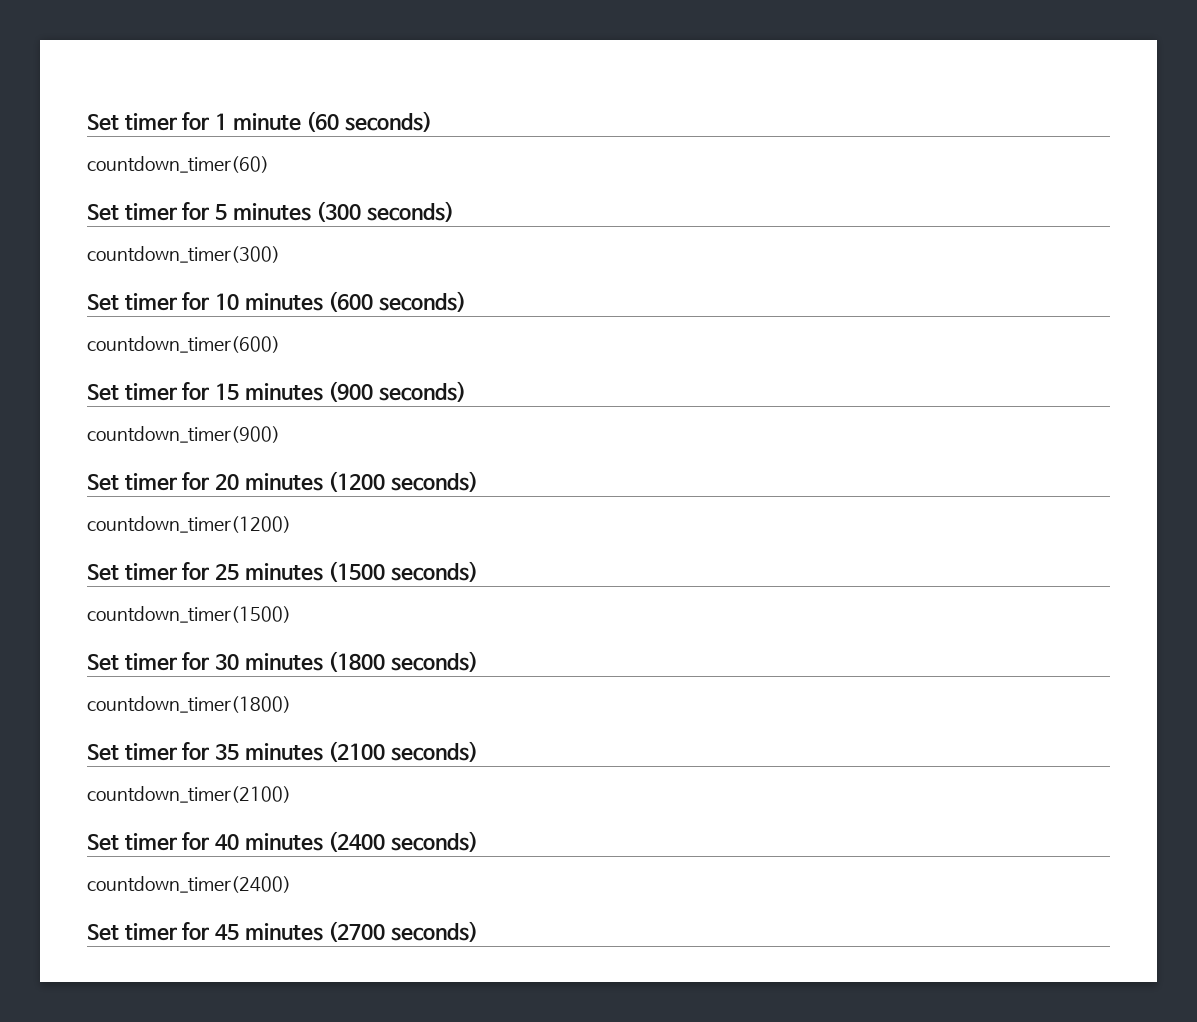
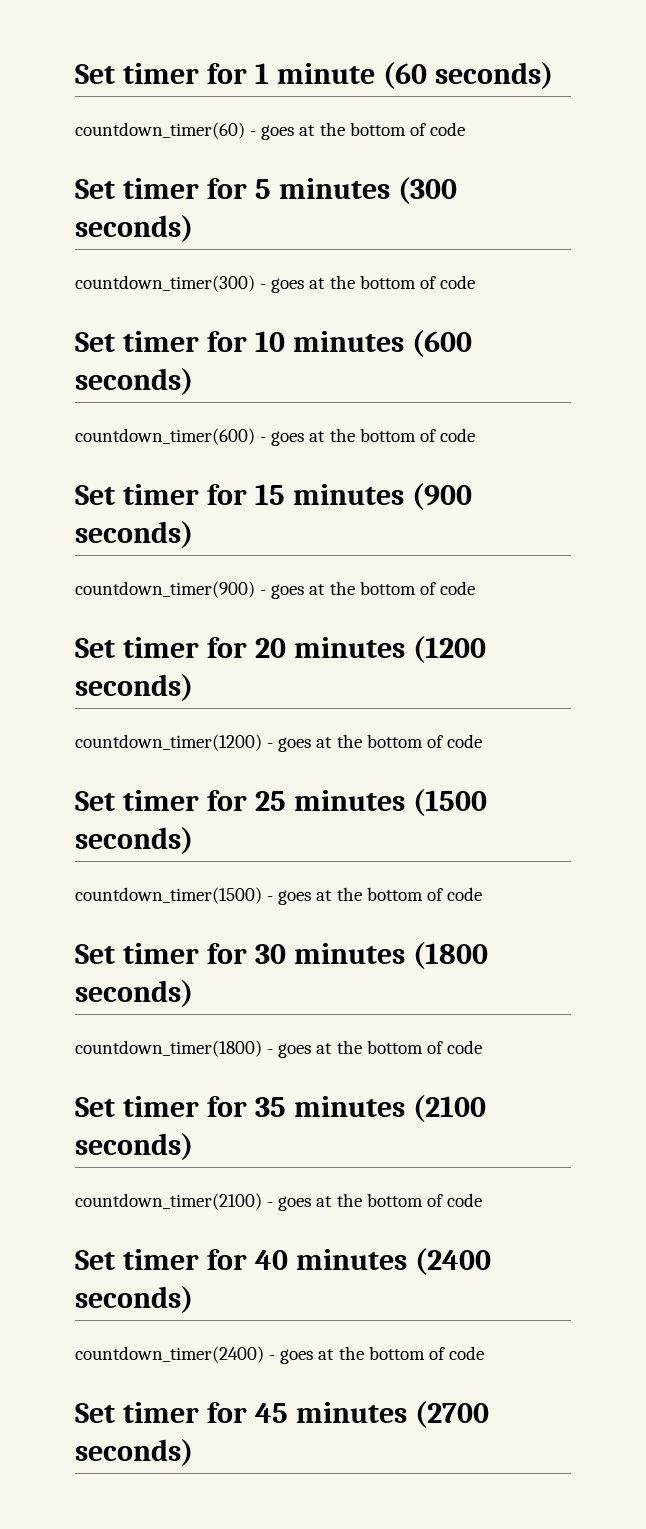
- countdown_timer(60)
+ countdown_timer(60) - goes at the bottom of code
- countdown_timer(300)
+ countdown_timer(300) - goes at the bottom of code
- countdown_timer(600)
+ countdown_timer(600) - goes at the bottom of code
- countdown_timer(900)
+ countdown_timer(900) - goes at the bottom of code
- countdown_timer(1200)
+ countdown_timer(1200) - goes at the bottom of code
- countdown_timer(1500)
+ countdown_timer(1500) - goes at the bottom of code
- countdown_timer(1800)
+ countdown_timer(1800) - goes at the bottom of code
- countdown_timer(2100)
+ countdown_timer(2100) - goes at the bottom of code
- countdown_timer(2400)
+ countdown_timer(2400) - goes at the bottom of code

